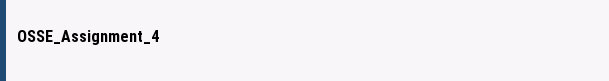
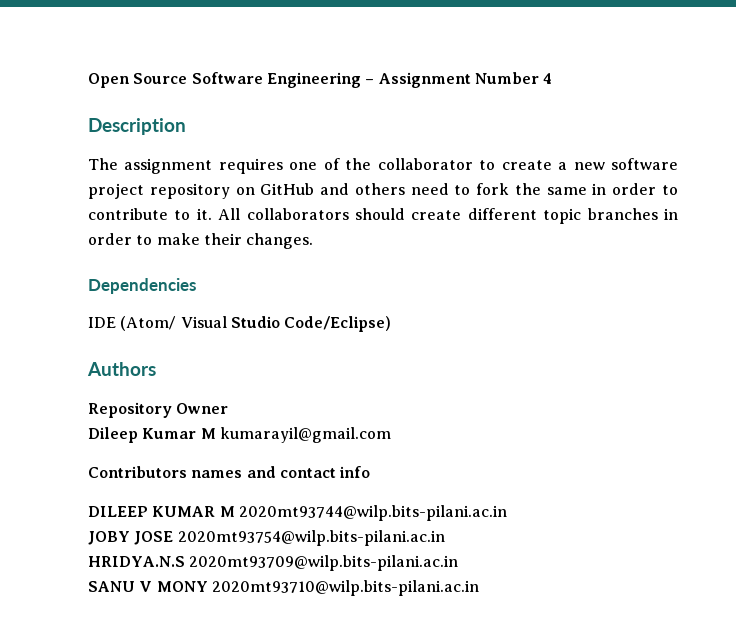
- OSSE_Assignment_4
+ Open Source Software Engineering – Assignment Number 4
+ Description
+ The assignment requires one of the collaborator to create a new software project repository on GitHub and others need to fork the same in order to contribute to it. All collaborators should create different topic branches in order to make their changes.
+ Dependencies
+ IDE (Atom/ Visual Studio Code/Eclipse)
+ Authors
+ Repository Owner
+ Dileep Kumar M kumarayil@gmail.com
+ Contributors names and contact info
+ DILEEP KUMAR M 2020mt93744@wilp.bits-pilani.ac.in
+ JOBY JOSE 2020mt93754@wilp.bits-pilani.ac.in
+ HRIDYA.N.S 2020mt93709@wilp.bits-pilani.ac.in
+ SANU V MONY 2020mt93710@wilp.bits-pilani.ac.in

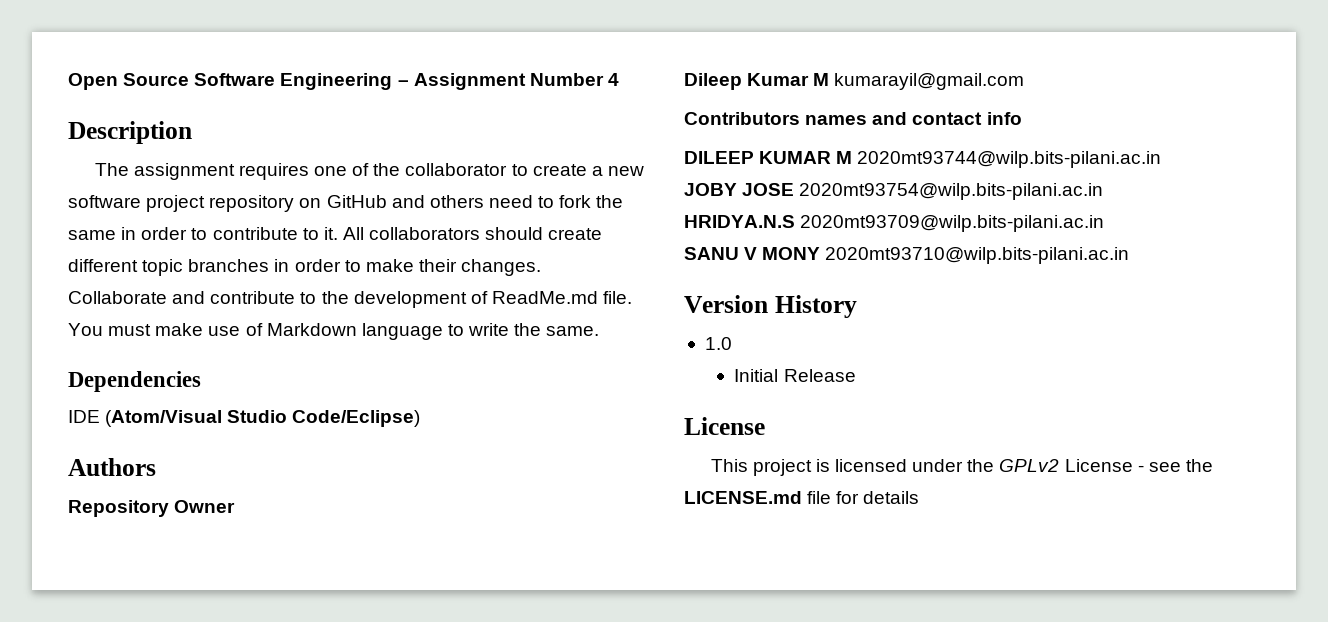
+ Collaborate and contribute to the development of ReadMe.md file. You must make use of Markdown language to write the same.
- IDE (Atom/ Visual Studio Code/Eclipse)
+ IDE (Atom/Visual Studio Code/Eclipse)
+ Version History
+ 1.0
+ Initial Release
+ License
+ This project is licensed under the GPLv2 License - see the LICENSE.md file for details

